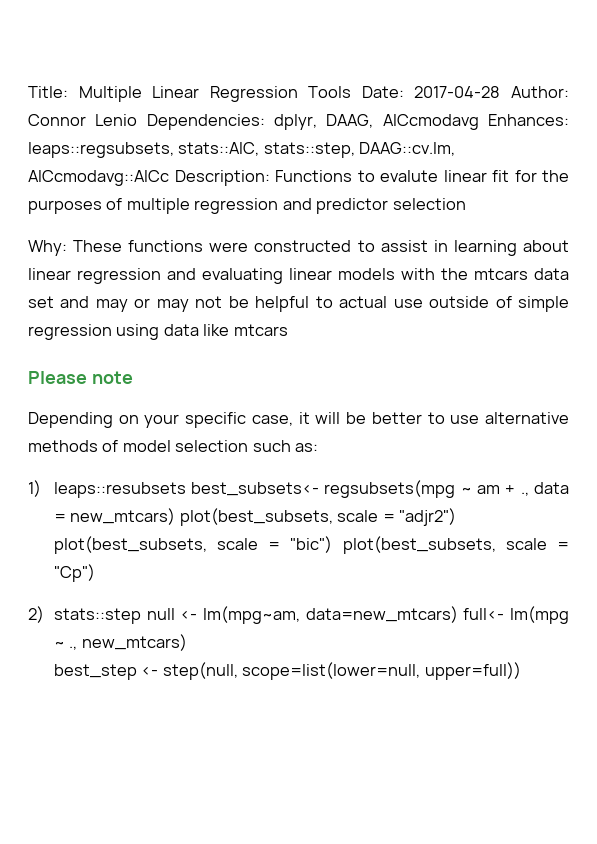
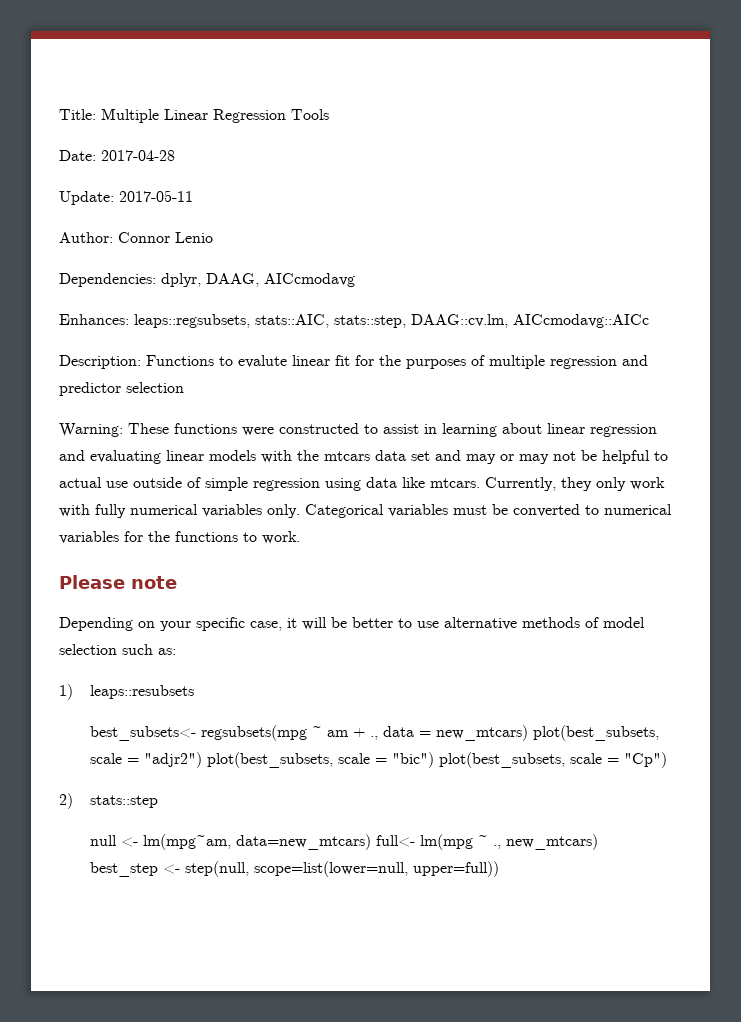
- Title: Multiple Linear Regression Tools Date: 2017-04-28 Author: Connor Lenio Dependencies: dplyr, DAAG, AICcmodavg Enhances: leaps::regsubsets, stats::AIC, stats::step, DAAG::cv.lm, AICcmodavg::AICc Description: Functions to evalute linear fit for the purposes of multiple regression and predictor selection
+ Title: Multiple Linear Regression Tools
+ Date: 2017-04-28
+ Update: 2017-05-11
+ Author: Connor Lenio
+ Dependencies: dplyr, DAAG, AICcmodavg
+ Enhances: leaps::regsubsets, stats::AIC, stats::step, DAAG::cv.lm, AICcmodavg::AICc
+ Description: Functions to evalute linear fit for the purposes of multiple regression and predictor selection
- Why: These functions were constructed to assist in learning about linear regression and evaluating linear models with the mtcars data set and may or may not be helpful to actual use outside of simple regression using data like mtcars
+ Warning: These functions were constructed to assist in learning about linear regression and evaluating linear models with the mtcars data set and may or may not be helpful to actual use outside of simple regression using data like mtcars. Currently, they only work with fully numerical variables only. Categorical variables must be converted to numerical variables for the functions to work.
- 1) leaps::resubsets best_subsets<- regsubsets(mpg ~ am + ., data = new_mtcars) plot(best_subsets, scale = "adjr2") plot(best_subsets, scale = "bic") plot(best_subsets, scale = "Cp")
+ 1) leaps::resubsets
+ best_subsets<- regsubsets(mpg ~ am + ., data = new_mtcars) plot(best_subsets, scale = "adjr2") plot(best_subsets, scale = "bic") plot(best_subsets, scale = "Cp")
- 2) stats::step null <- lm(mpg~am, data=new_mtcars) full<- lm(mpg ~ ., new_mtcars)
+ 2) stats::step
+ null <- lm(mpg~am, data=new_mtcars) full<- lm(mpg ~ ., new_mtcars)

